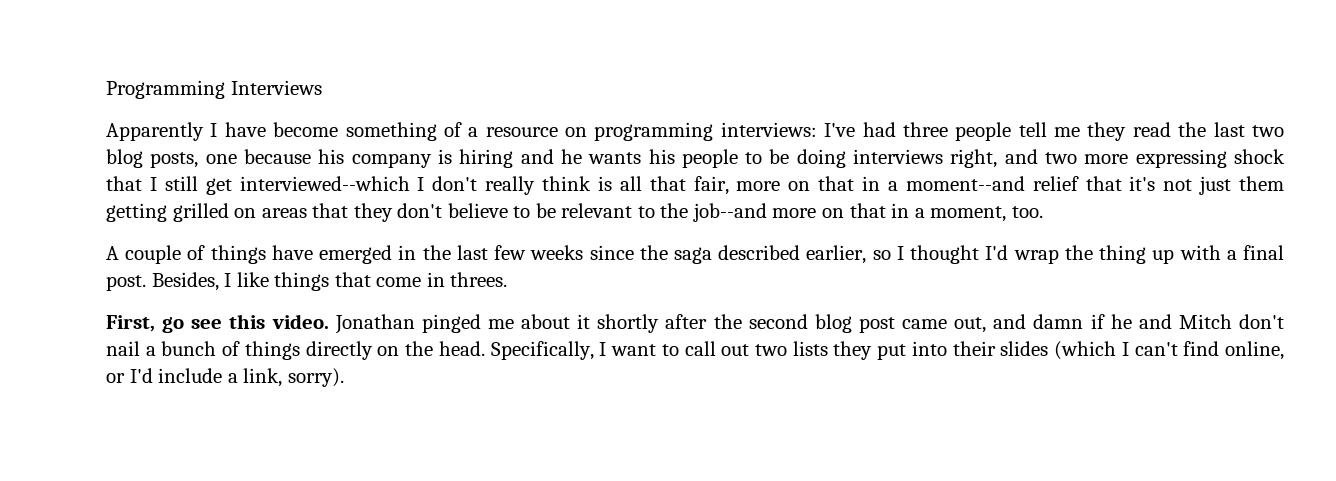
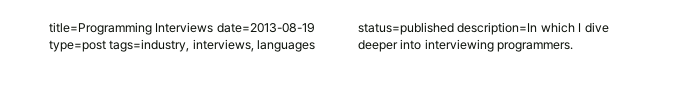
- Programming Interviews
- Apparently I have become something of a resource on programming interviews: I've had three people tell me they read the last two blog posts, one because his company is hiring and he wants his people to be doing interviews right, and two more expressing shock that I still get interviewed--which I don't really think is all that fair, more on that in a moment--and relief that it's not just them getting grilled on areas that they don't believe to be relevant to the job--and more on that in a moment, too.
- A couple of things have emerged in the last few weeks since the saga described earlier, so I thought I'd wrap the thing up with a final post. Besides, I like things that come in threes.
- First, go see this video. Jonathan pinged me about it shortly after the second blog post came out, and damn if he and Mitch don't nail a bunch of things directly on the head. Specifically, I want to call out two lists they put into their slides (which I can't find online, or I'd include a link, sorry).
+ title=Programming Interviews date=2013-08-19 type=post tags=industry, interviews, languages status=published description=In which I dive deeper into interviewing programmers.

